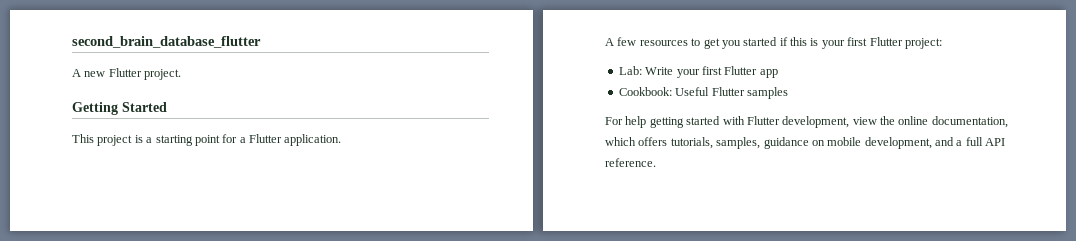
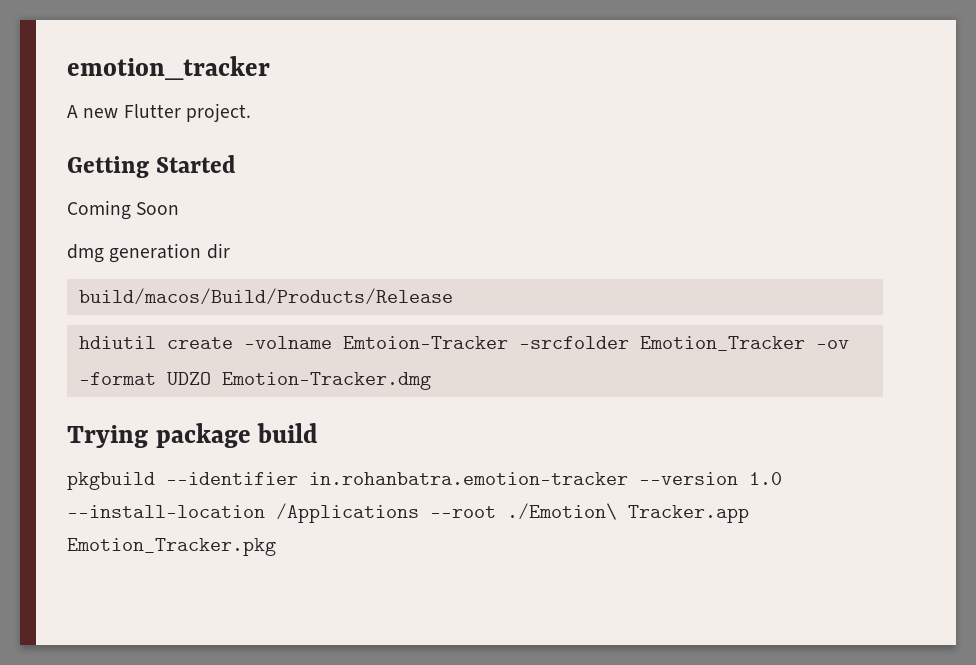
- second_brain_database_flutter
+ emotion_tracker
- This project is a starting point for a Flutter application.
- A few resources to get you started if this is your first Flutter project:
- Lab: Write your first Flutter app
- Cookbook: Useful Flutter samples
- For help getting started with Flutter development, view the online documentation, which offers tutorials, samples, guidance on mobile development, and a full API reference.
+ Coming Soon
+ dmg generation dir
+ build/macos/Build/Products/Release
+ hdiutil create -volname Emtoion-Tracker -srcfolder Emotion_Tracker -ov -format UDZO Emotion-Tracker.dmg
+ Trying package build
+ pkgbuild --identifier in.rohanbatra.emotion-tracker --version 1.0 --install-location /Applications --root ./Emotion\ Tracker.app Emotion_Tracker.pkg

